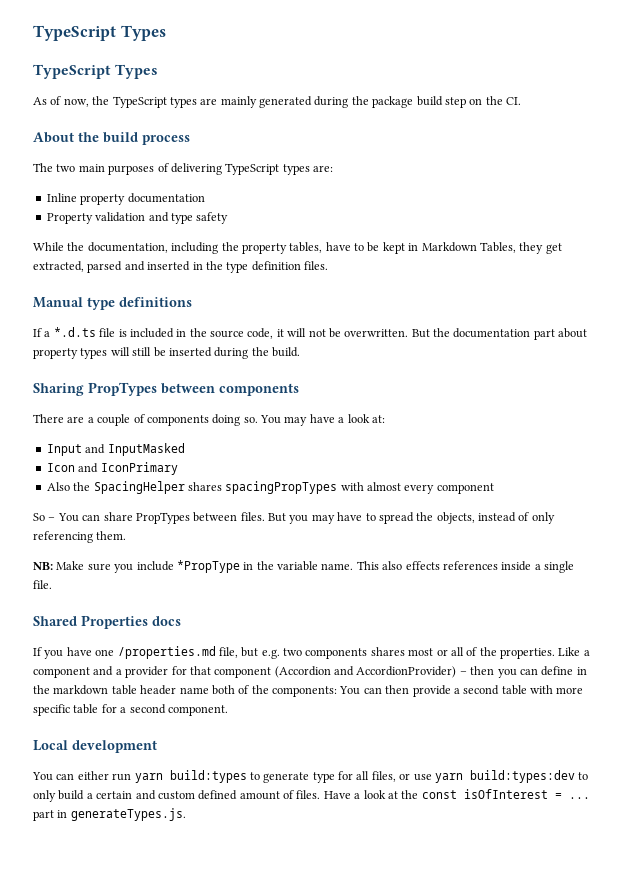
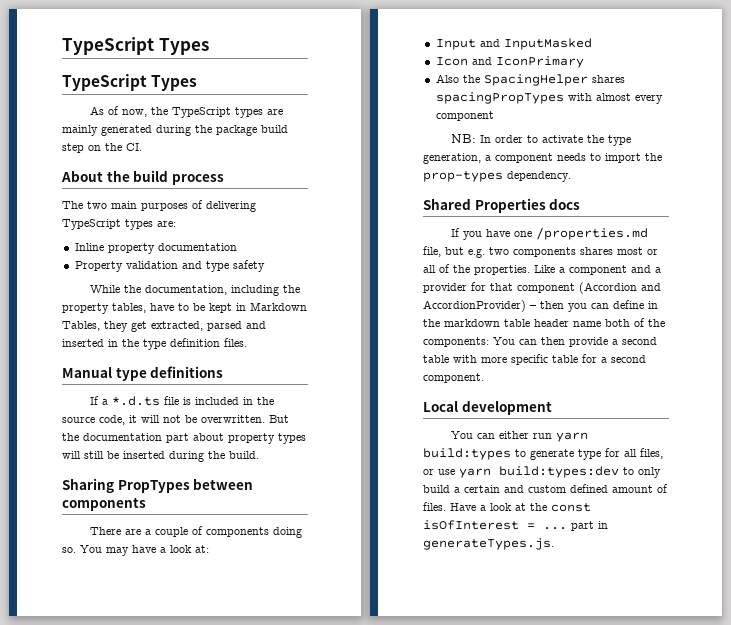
- So – You can share PropTypes between files. But you may have to spread the objects, instead of only referencing them.
- NB: Make sure you include *PropType in the variable name. This also effects references inside a single file.
+ NB: In order to activate the type generation, a component needs to import the prop-types dependency.

